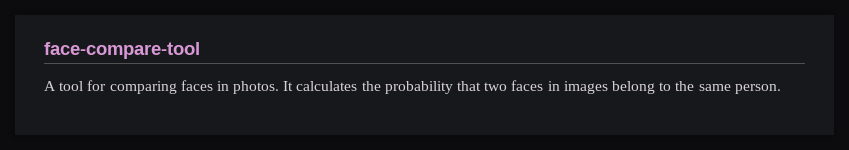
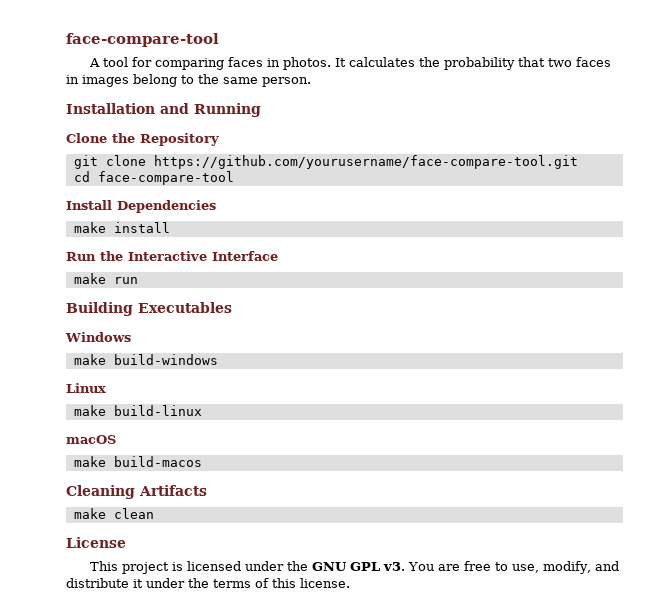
+ Installation and Running
+ Clone the Repository
+ git clone https://github.com/yourusername/face-compare-tool.git
+ cd face-compare-tool
+ Install Dependencies
+ make install
+ Run the Interactive Interface
+ make run
+ Building Executables
+ Windows
+ make build-windows
+ Linux
+ make build-linux
+ macOS
+ make build-macos
+ Cleaning Artifacts
+ make clean
+ License
+ This project is licensed under the GNU GPL v3. You are free to use, modify, and distribute it under the terms of this license.

